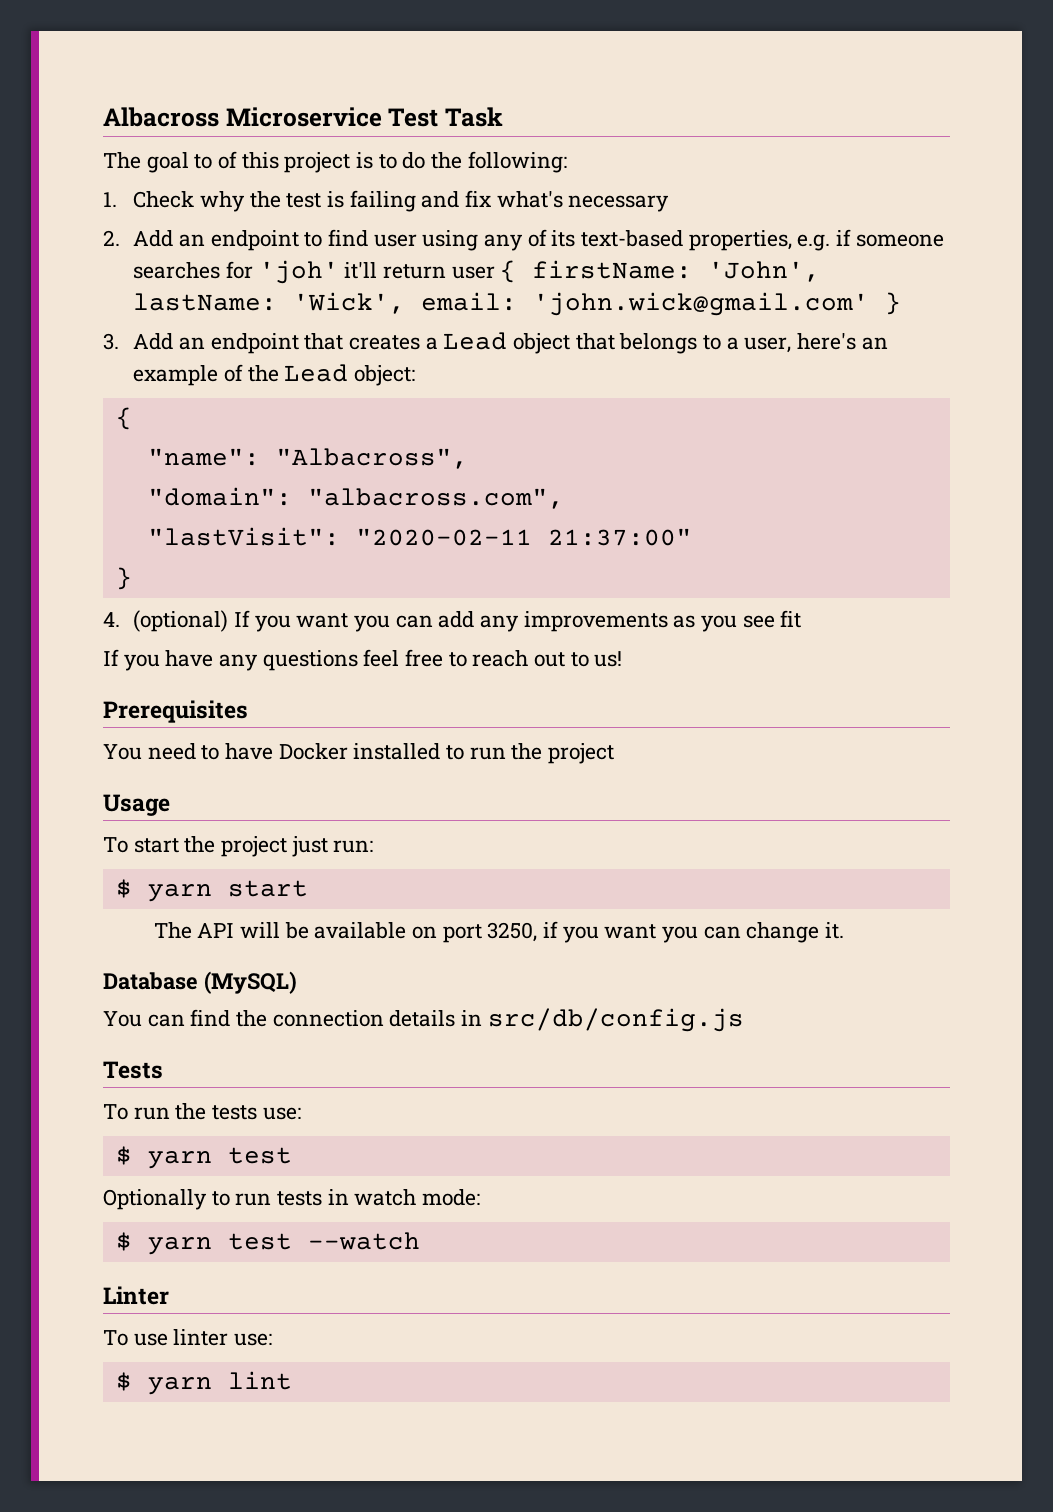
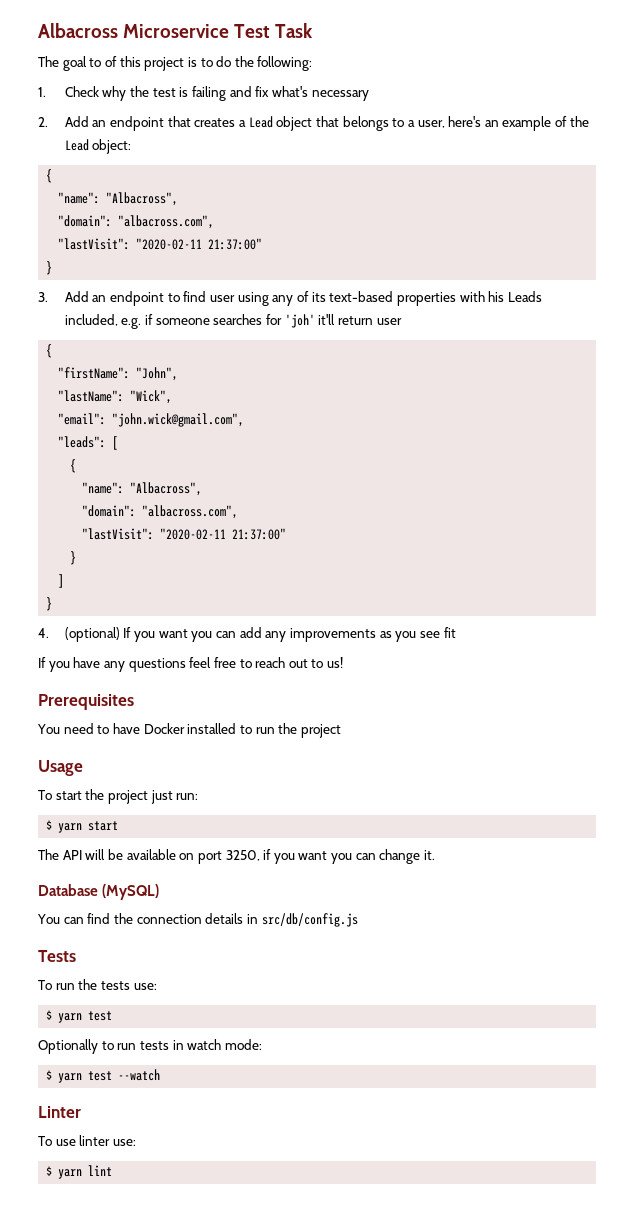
- 2. Add an endpoint to find user using any of its text-based properties, e.g. if someone searches for 'joh' it'll return user { firstName: 'John', lastName: 'Wick', email: 'john.wick@gmail.com' }
- 3. Add an endpoint that creates a Lead object that belongs to a user, here's an example of the Lead object:
+ 2. Add an endpoint that creates a Lead object that belongs to a user, here's an example of the Lead object:
+ 3. Add an endpoint to find user using any of its text-based properties with his Leads included, e.g. if someone searches for 'joh' it'll return user
+ {
+ "firstName": "John",
+ "lastName": "Wick",
+ "email": "john.wick@gmail.com",
+ "leads": [
+ {
+ "name": "Albacross",
+ "domain": "albacross.com",
+ "lastVisit": "2020-02-11 21:37:00"
+ }
+ ]
+ }

